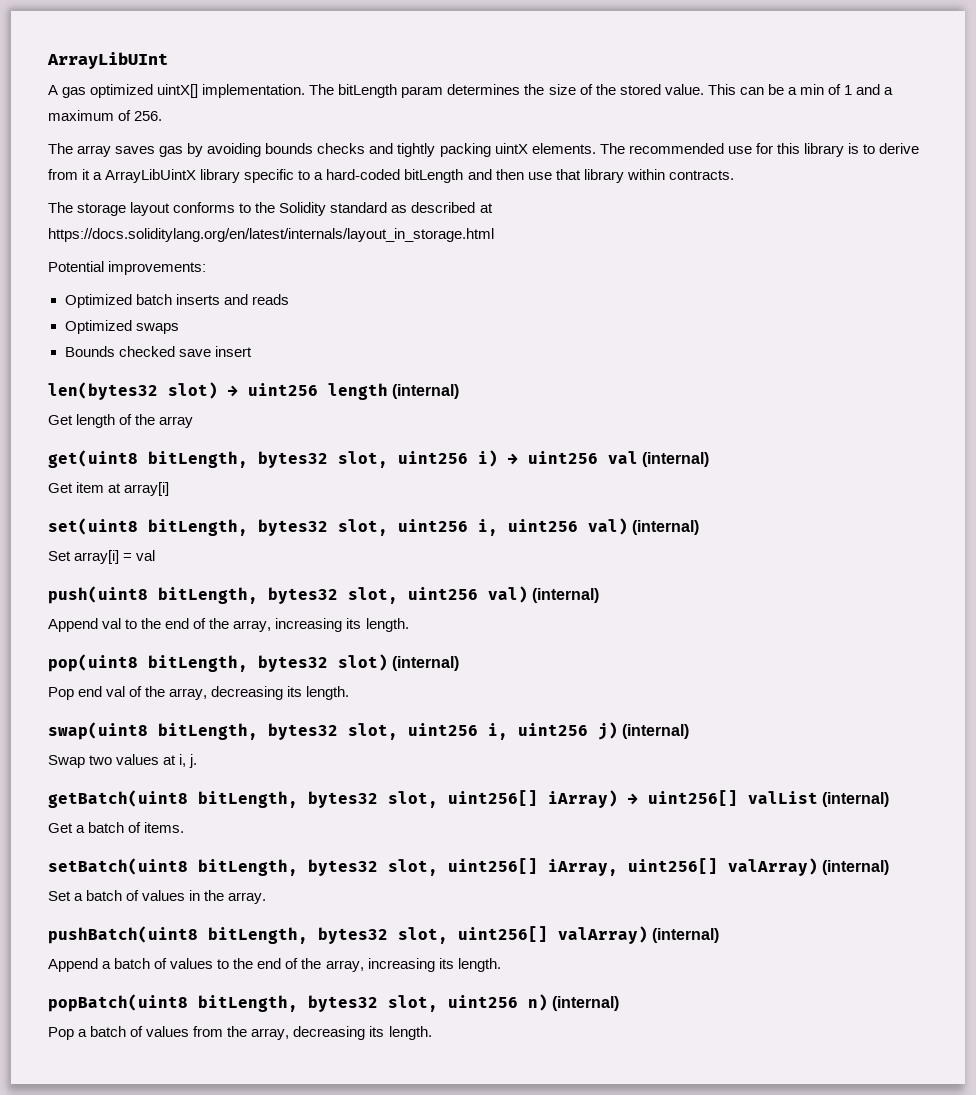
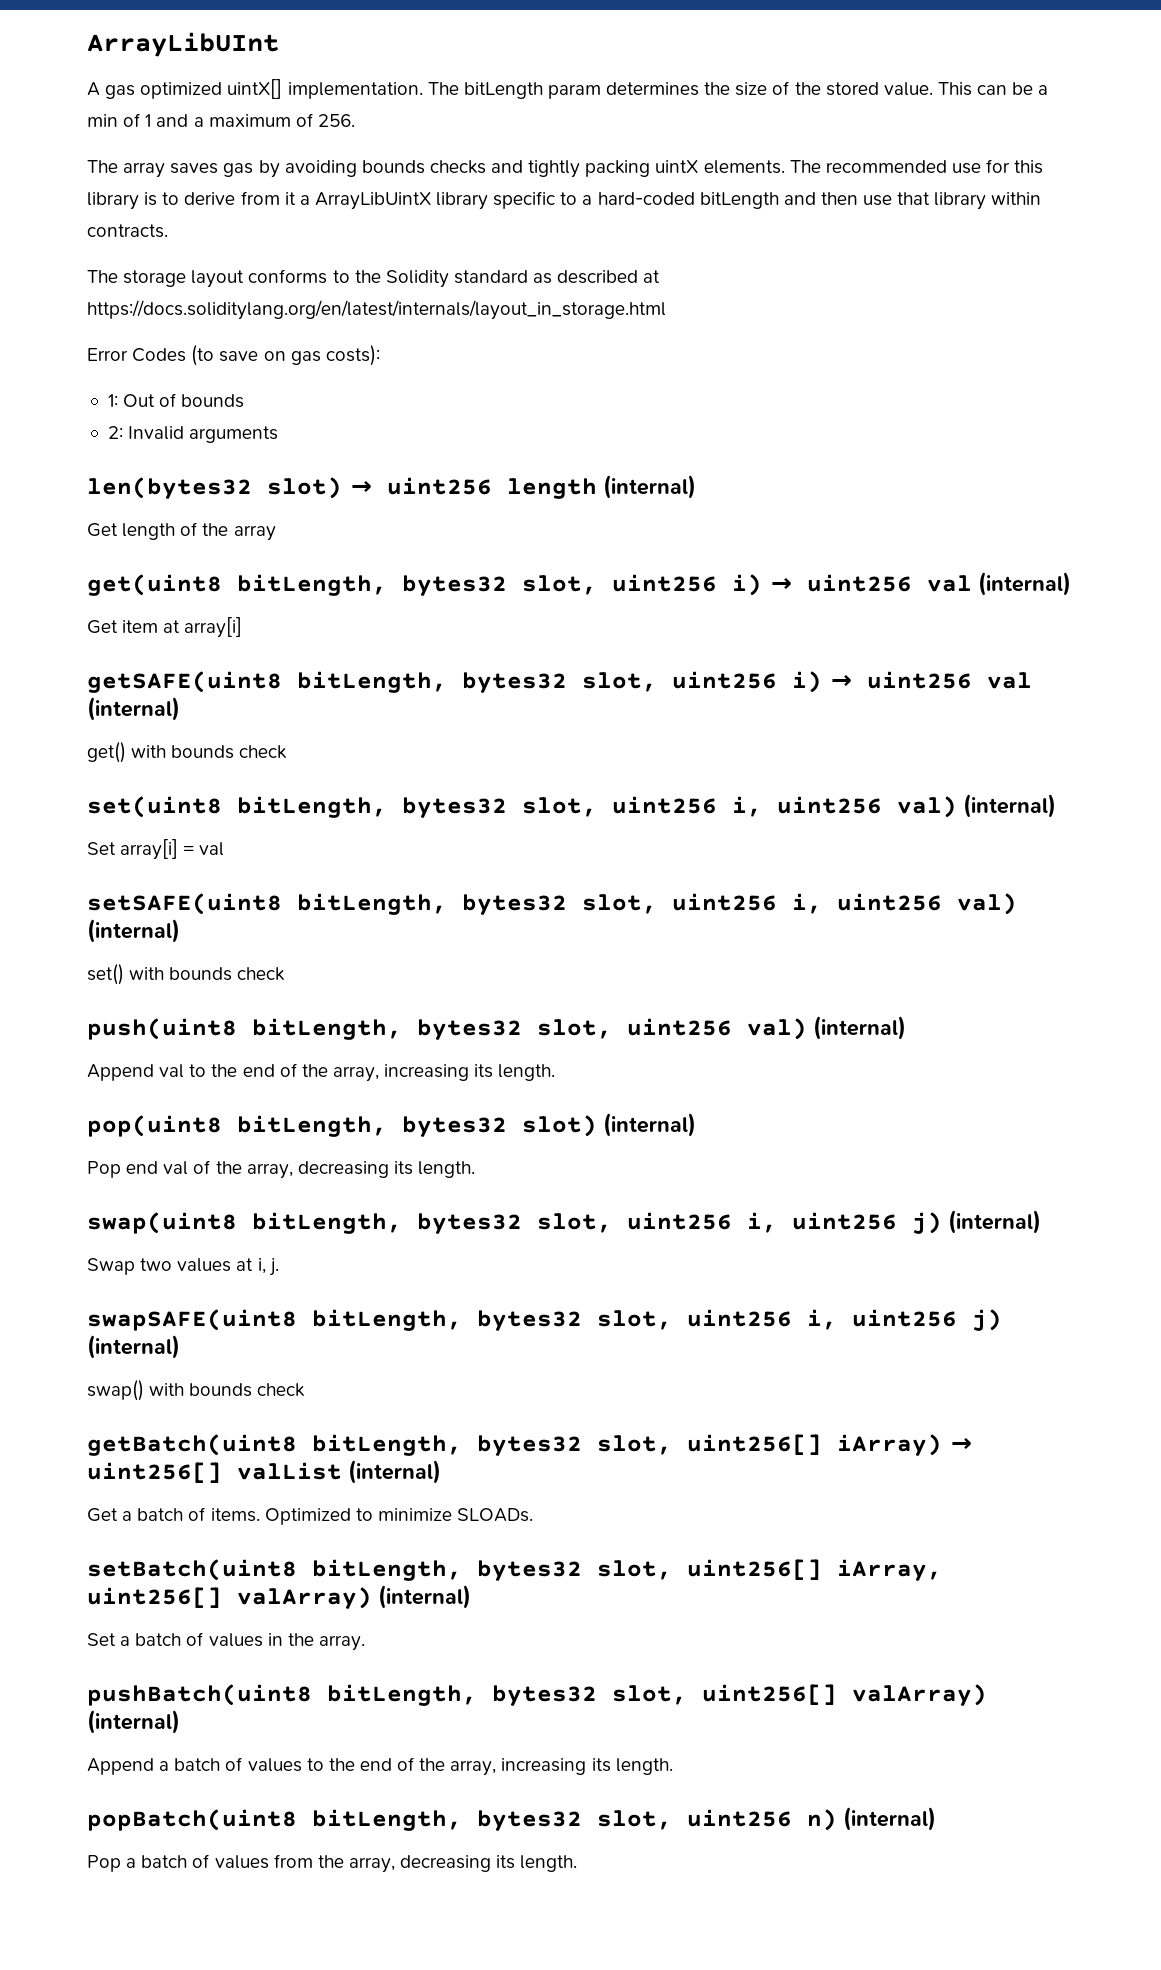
- Potential improvements:
- Optimized batch inserts and reads
- Optimized swaps
- Bounds checked save insert
+ Error Codes (to save on gas costs):
+ 1: Out of bounds
+ 2: Invalid arguments
+ getSAFE(uint8 bitLength, bytes32 slot, uint256 i) → uint256 val (internal)
+ get() with bounds check
+ setSAFE(uint8 bitLength, bytes32 slot, uint256 i, uint256 val) (internal)
+ set() with bounds check
+ swapSAFE(uint8 bitLength, bytes32 slot, uint256 i, uint256 j) (internal)
+ swap() with bounds check
+ Optimized to minimize SLOADs.

